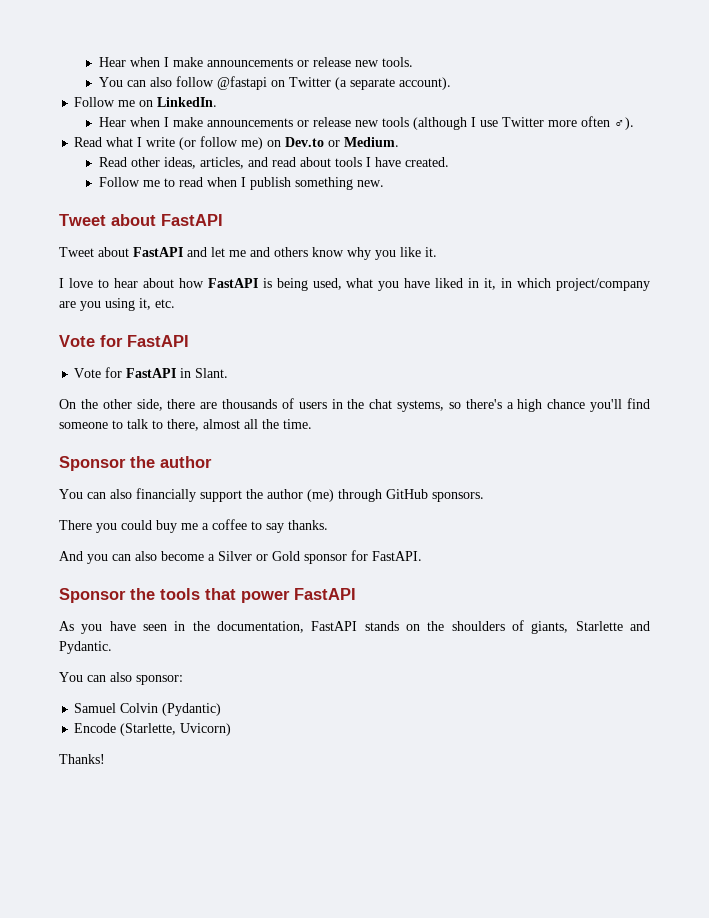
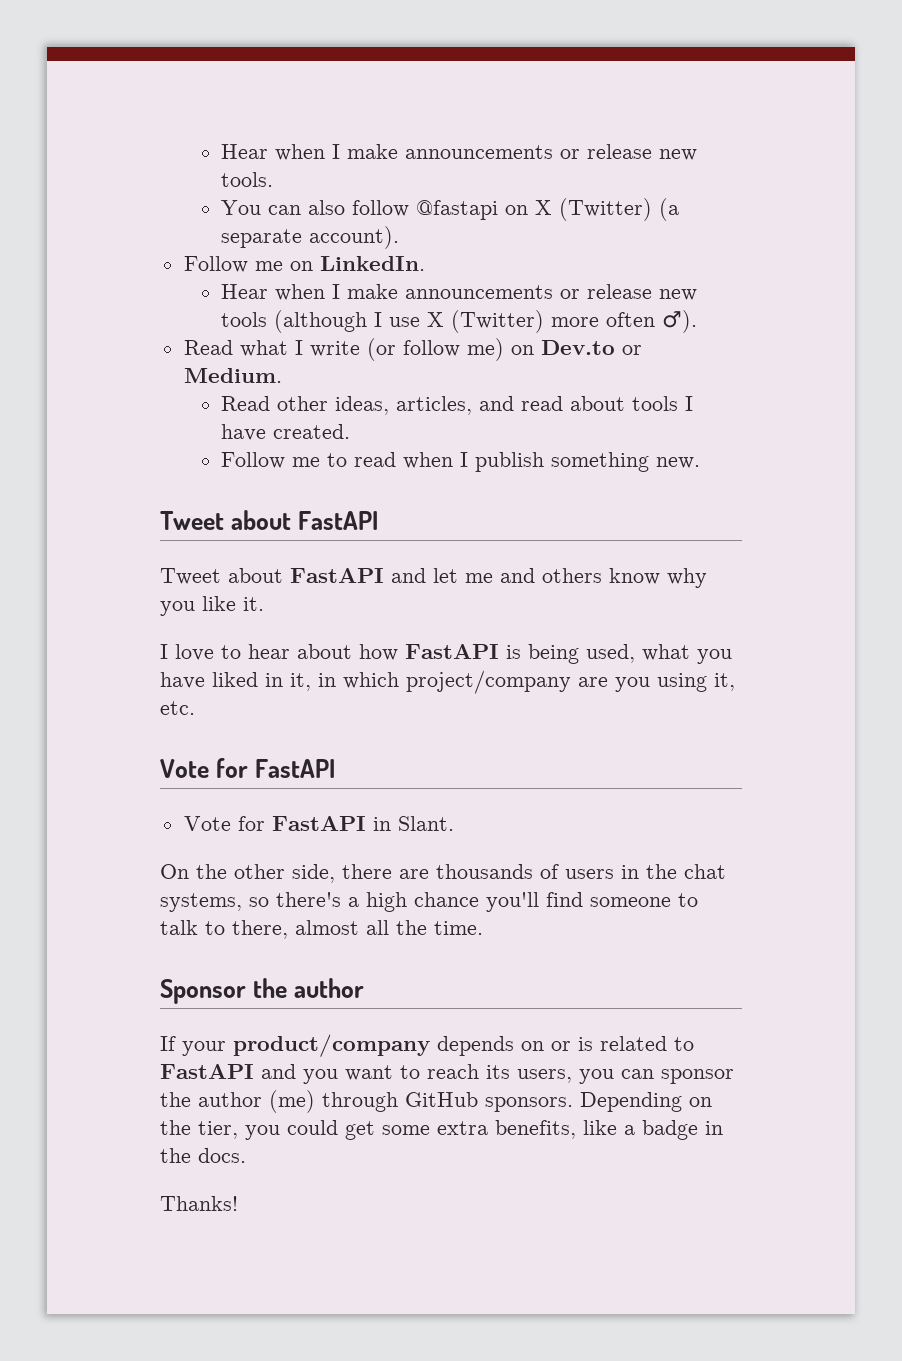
- You can also follow @fastapi on Twitter (a separate account).
+ You can also follow @fastapi on X (Twitter) (a separate account).
- Hear when I make announcements or release new tools (although I use Twitter more often ♂).
+ Hear when I make announcements or release new tools (although I use X (Twitter) more often ♂).
- You can also financially support the author (me) through GitHub sponsors.
- There you could buy me a coffee to say thanks.
- And you can also become a Silver or Gold sponsor for FastAPI.
- Sponsor the tools that power FastAPI
- As you have seen in the documentation, FastAPI stands on the shoulders of giants, Starlette and Pydantic.
- You can also sponsor:
- Samuel Colvin (Pydantic)
- Encode (Starlette, Uvicorn)
+ If your product/company depends on or is related to FastAPI and you want to reach its users, you can sponsor the author (me) through GitHub sponsors. Depending on the tier, you could get some extra benefits, like a badge in the docs.

